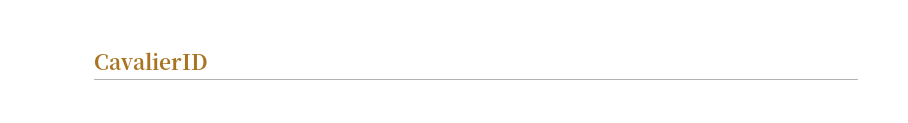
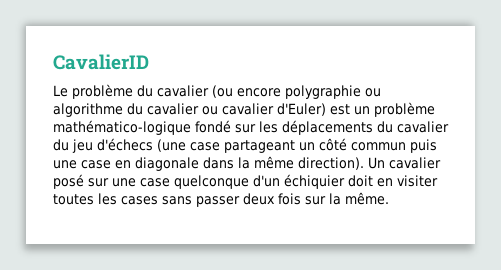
+ Le problème du cavalier (ou encore polygraphie ou algorithme du cavalier ou cavalier d'Euler) est un problème mathématico-logique fondé sur les déplacements du cavalier du jeu d'échecs (une case partageant un côté commun puis une case en diagonale dans la même direction). Un cavalier posé sur une case quelconque d'un échiquier doit en visiter toutes les cases sans passer deux fois sur la même.

